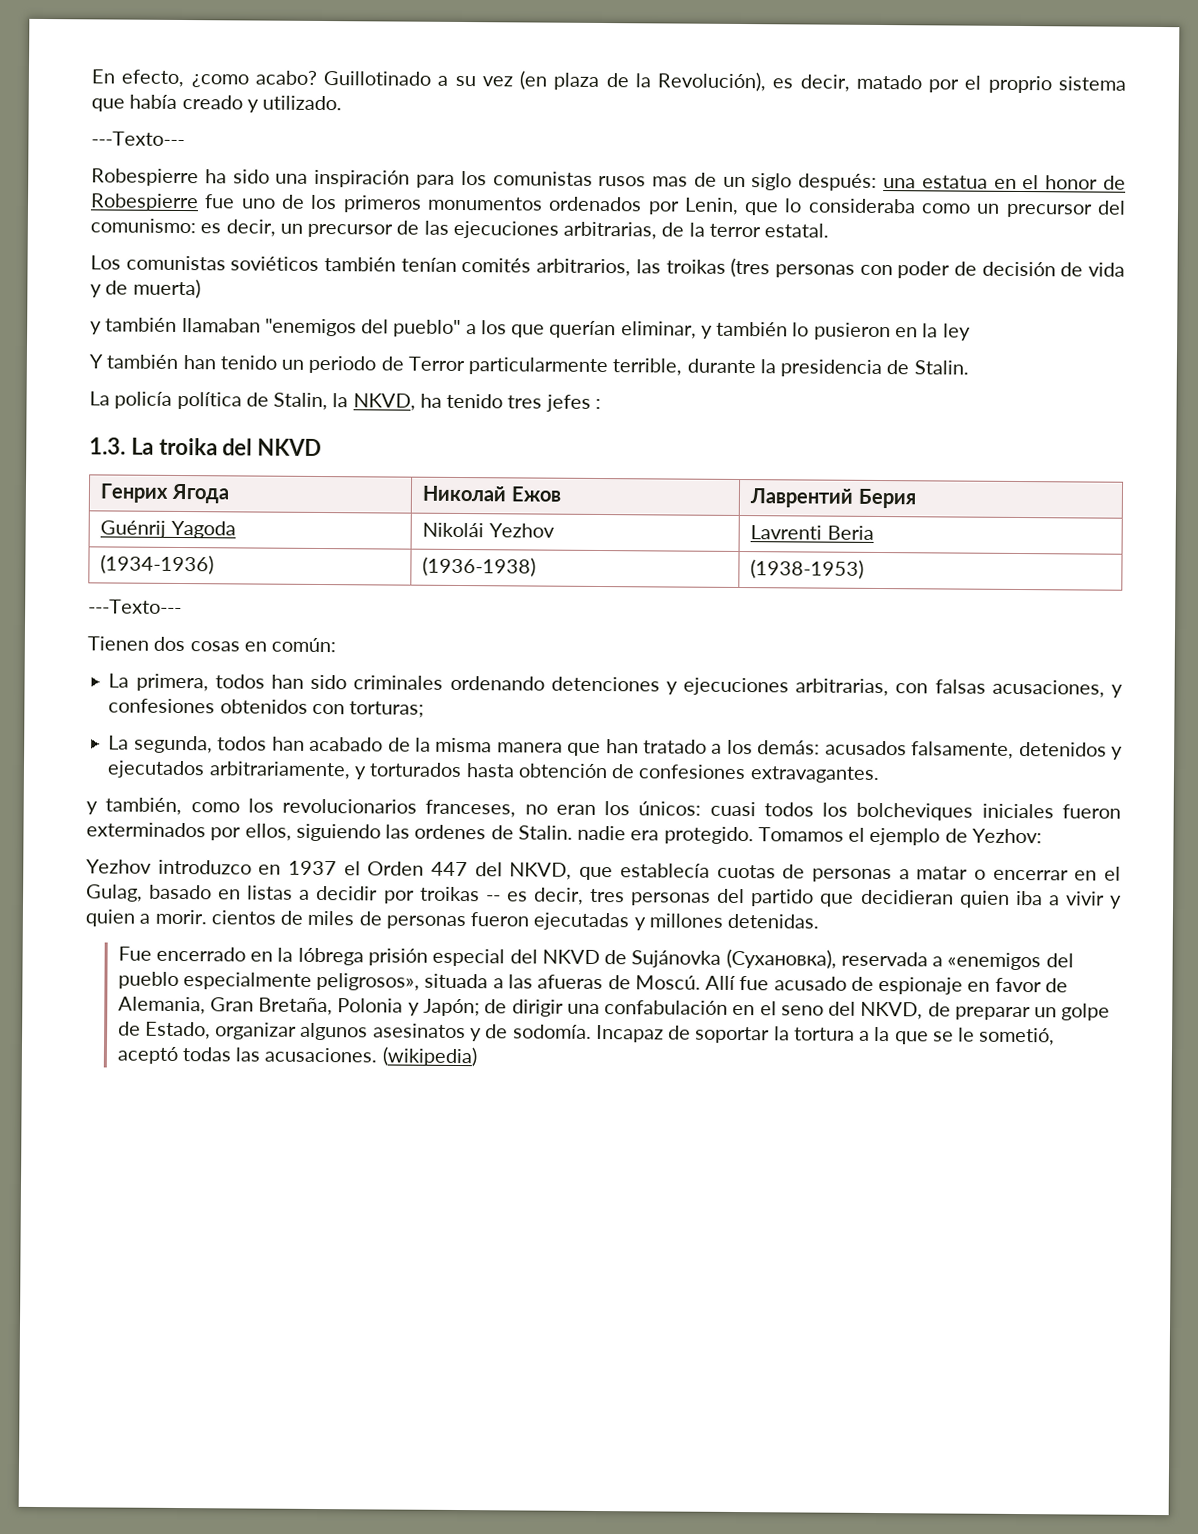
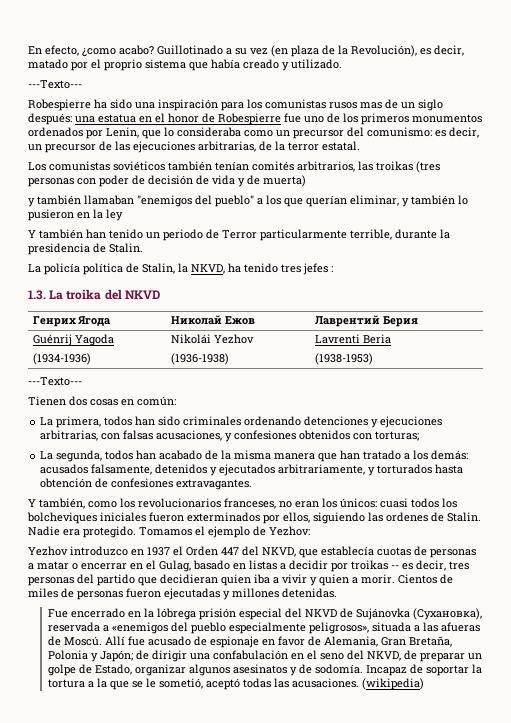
- y también, como los revolucionarios franceses, no eran los únicos: cuasi todos los bolcheviques iniciales fueron exterminados por ellos, siguiendo las ordenes de Stalin. nadie era protegido.
+ Y también, como los revolucionarios franceses, no eran los únicos: cuasi todos los bolcheviques iniciales fueron exterminados por ellos, siguiendo las ordenes de Stalin. Nadie era protegido.
- Yezhov introduzco en 1937 el Orden 447 del NKVD, que establecía cuotas de personas a matar o encerrar en el Gulag, basado en listas a decidir por troikas -- es decir, tres personas del partido que decidieran quien iba a vivir y quien a morir. cientos de miles de personas fueron ejecutadas y millones detenidas.
+ Yezhov introduzco en 1937 el Orden 447 del NKVD, que establecía cuotas de personas a matar o encerrar en el Gulag, basado en listas a decidir por troikas -- es decir, tres personas del partido que decidieran quien iba a vivir y quien a morir. Cientos de miles de personas fueron ejecutadas y millones detenidas.

